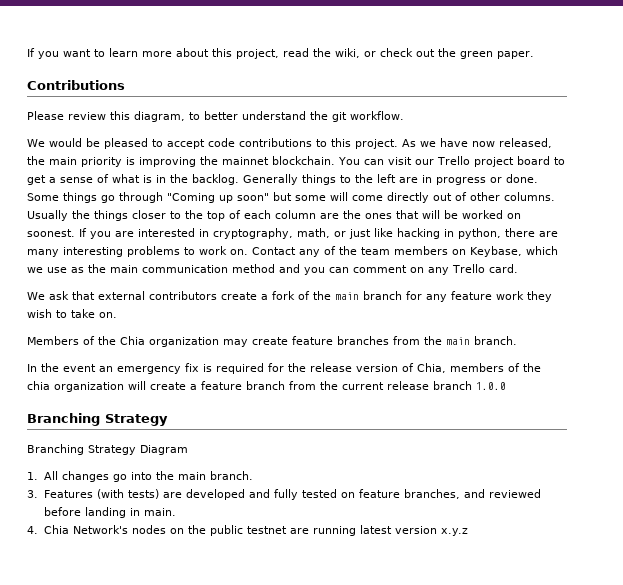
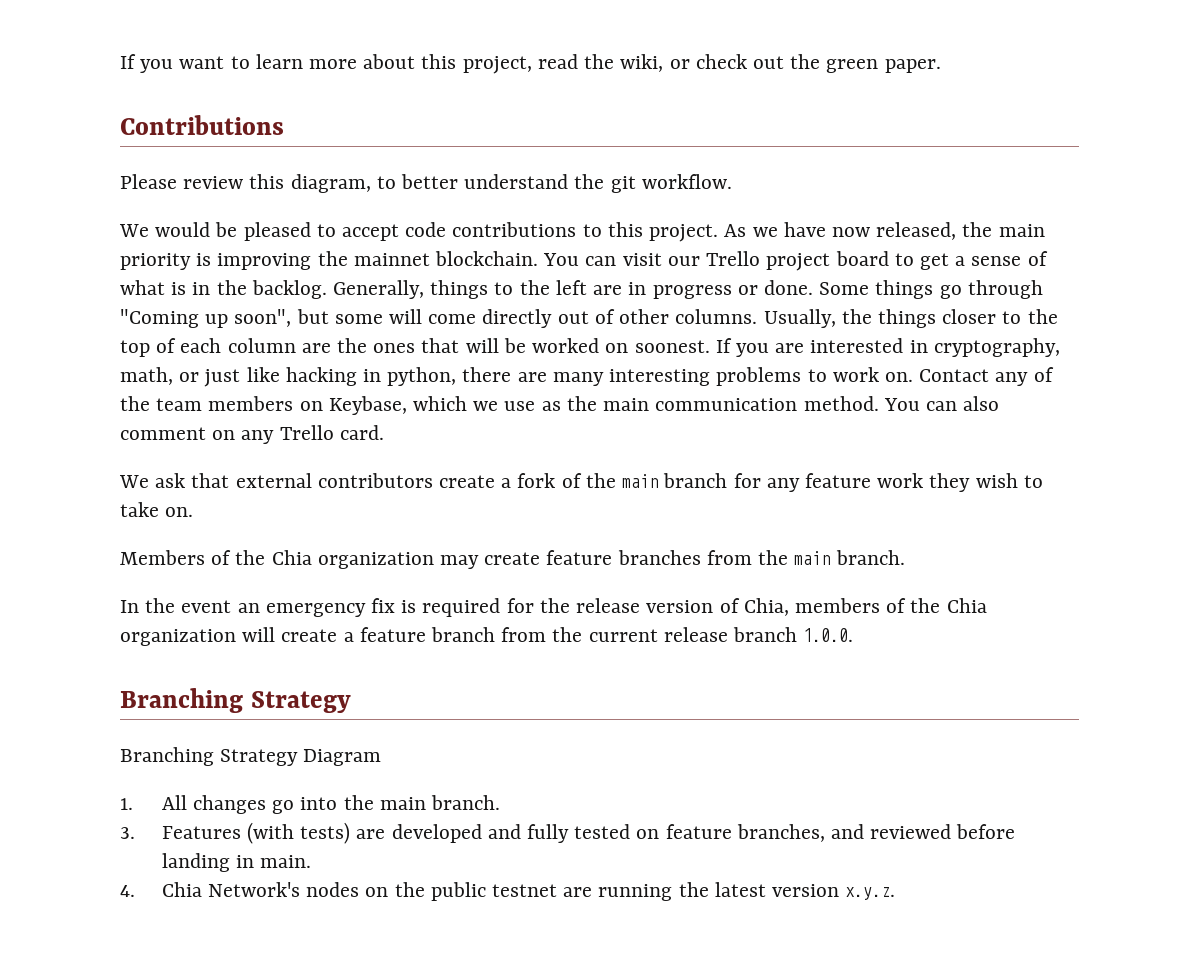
- Generally things to the left are in progress or done.
+ Generally, things to the left are in progress or done.
- Some things go through "Coming up soon" but some will come directly out of other columns.
+ Some things go through "Coming up soon", but some will come directly out of other columns.
- Usually the things closer to the top of each column are the ones that will be worked on soonest.
+ Usually, the things closer to the top of each column are the ones that will be worked on soonest.
- Contact any of the team members on Keybase, which we use as the main communication method and you can comment on any Trello card.
+ Contact any of the team members on Keybase, which we use as the main communication method. You can also comment on any Trello card.
- In the event an emergency fix is required for the release version of Chia, members of the chia organization will create a feature branch from the current release branch 1.0.0
+ In the event an emergency fix is required for the release version of Chia, members of the Chia organization will create a feature branch from the current release branch 1.0.0.
- 4. Chia Network's nodes on the public testnet are running latest version x.y.z
+ 4. Chia Network's nodes on the public testnet are running the latest version x.y.z.

